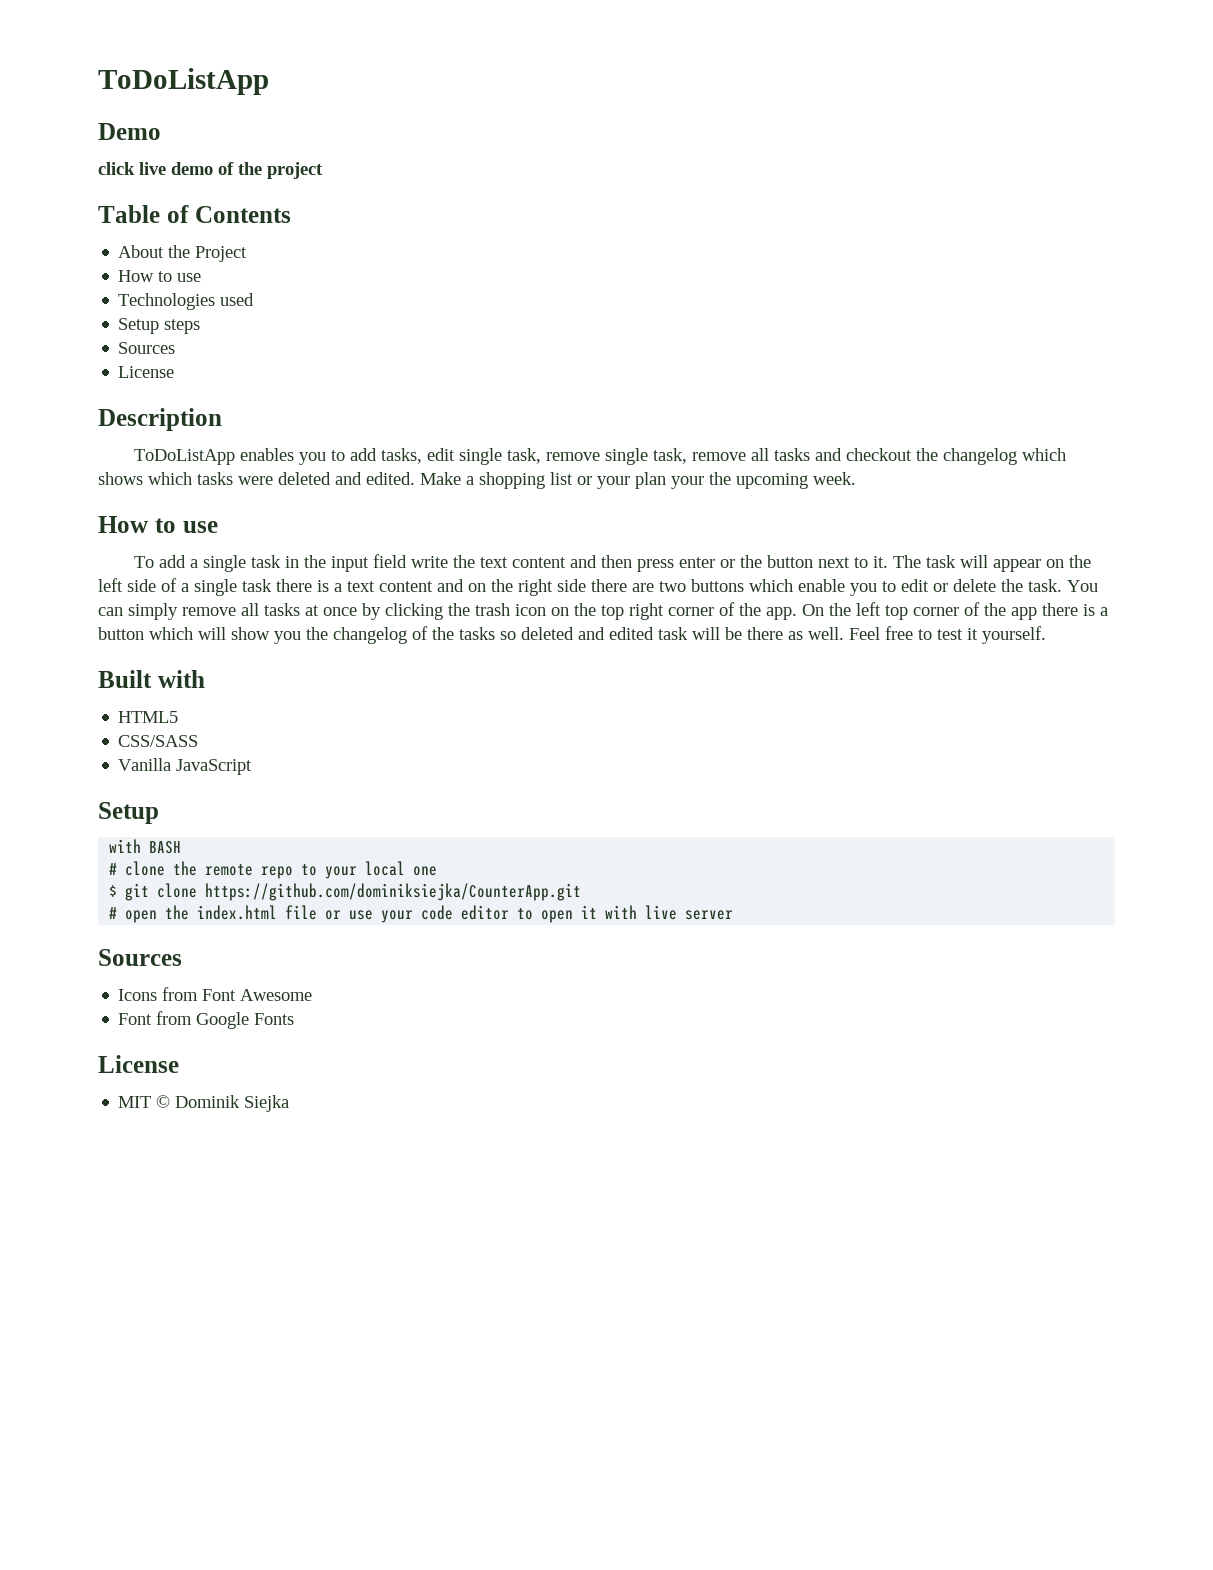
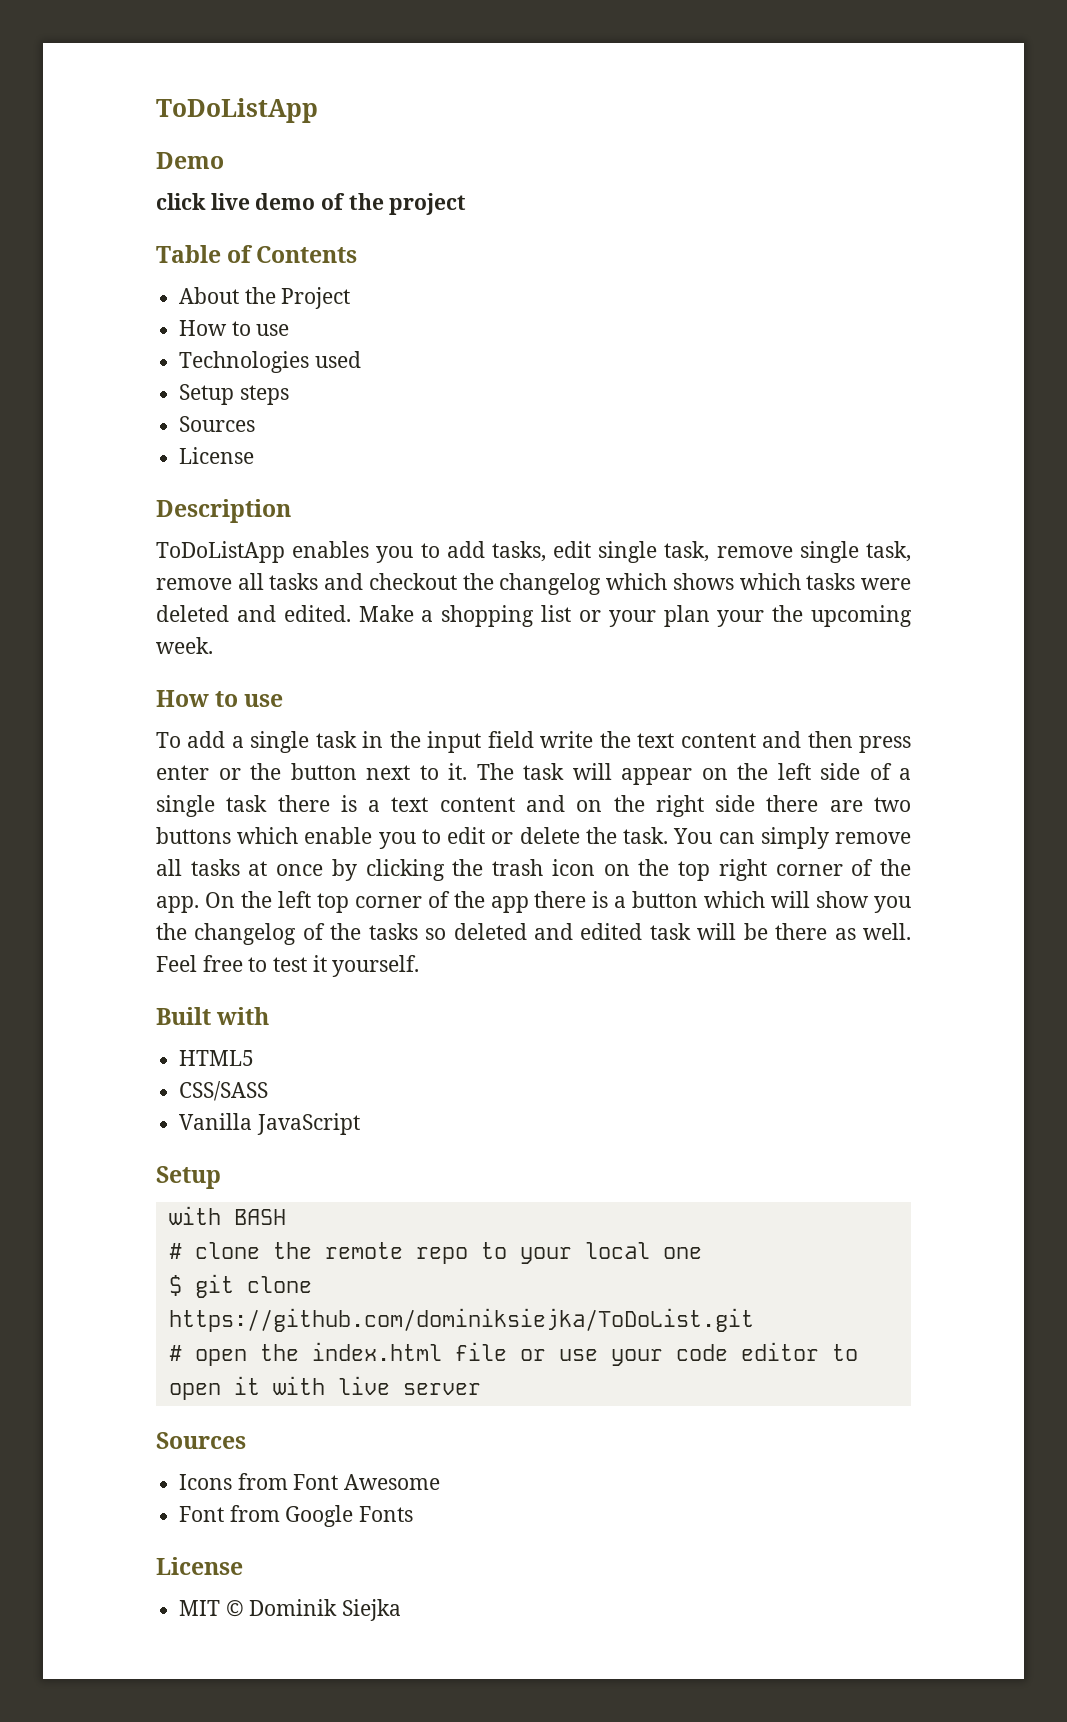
- $ git clone https://github.com/dominiksiejka/CounterApp.git
+ $ git clone https://github.com/dominiksiejka/ToDoList.git

